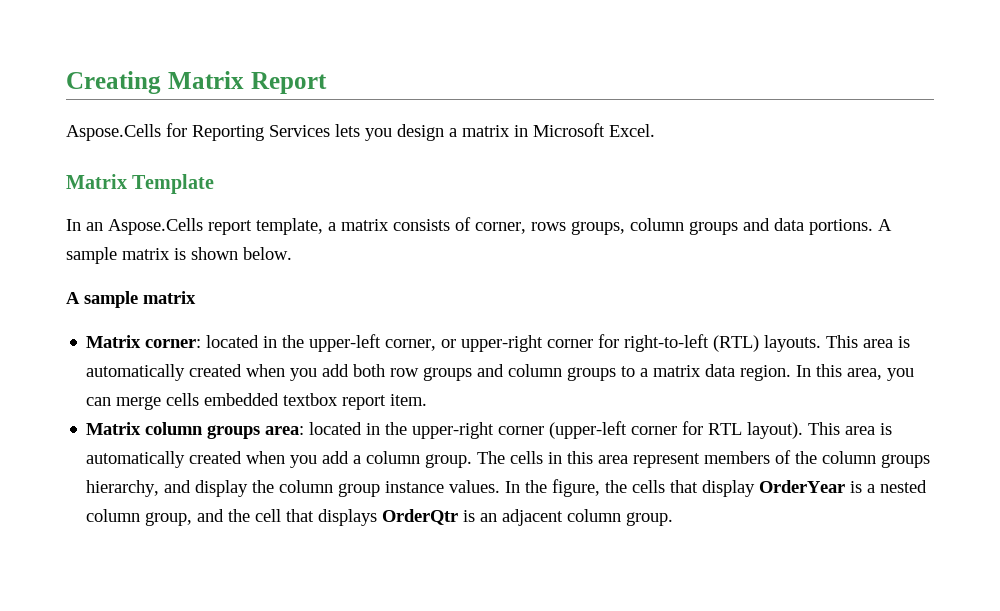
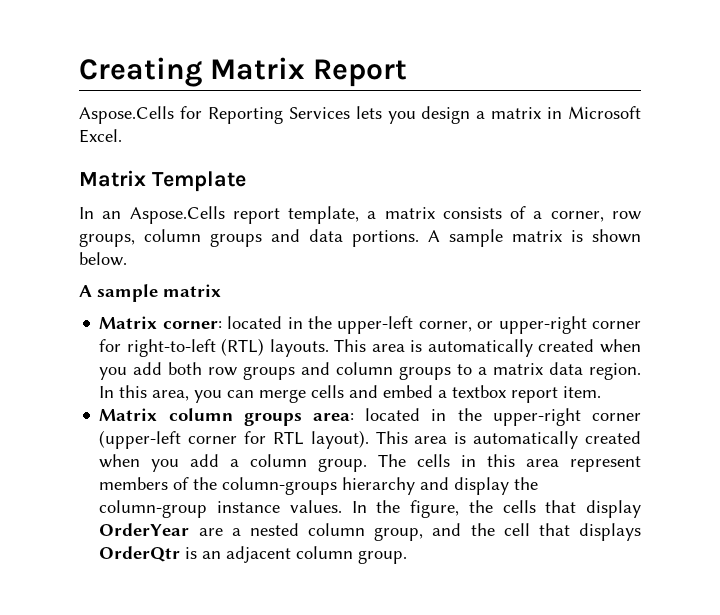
- In an Aspose.Cells report template, a matrix consists of corner, rows groups, column groups and data portions.
+ In an Aspose.Cells report template, a matrix consists of a corner, row groups, column groups and data portions.
- In this area, you can merge cells embedded textbox report item.
+ In this area, you can merge cells and embed a textbox report item.
- The cells in this area represent members of the column groups hierarchy, and display the column group instance values.
+ The cells in this area represent members of the column‑groups hierarchy and display the column‑group instance values.
- In the figure, the cells that display OrderYear is a nested column group, and the cell that displays OrderQtr is an adjacent column group.
+ In the figure, the cells that display OrderYear are a nested column group, and the cell that displays OrderQtr is an adjacent column group.

